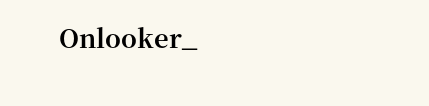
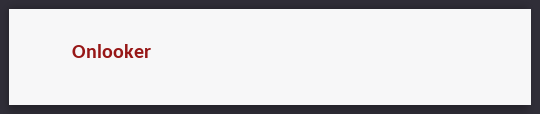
- Onlooker_
+ Onlooker

